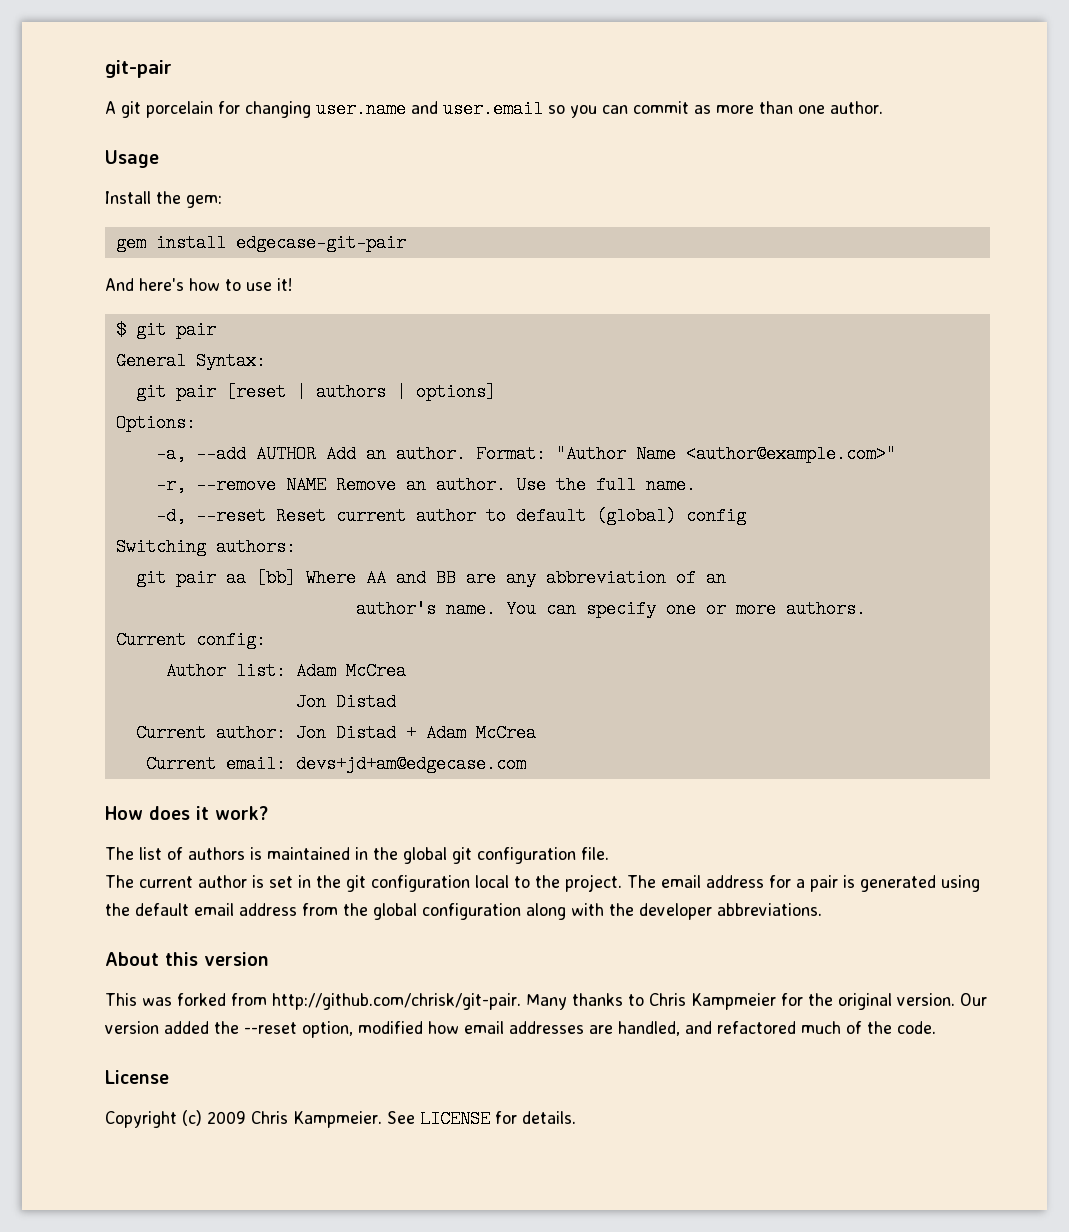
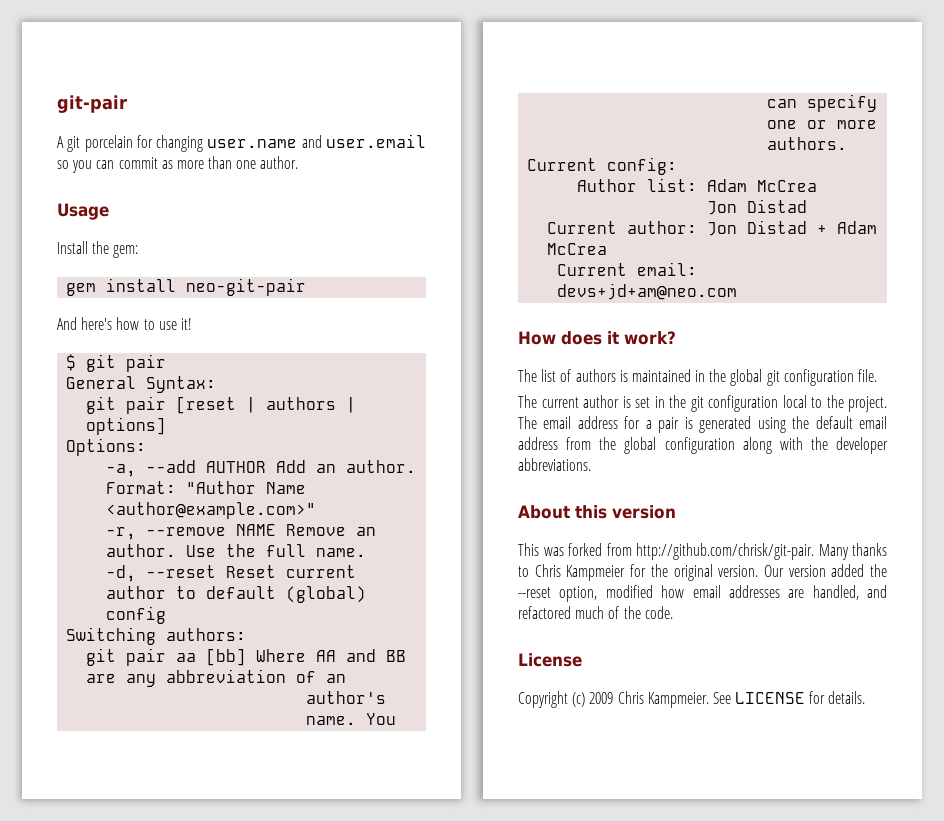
- gem install edgecase-git-pair
+ gem install neo-git-pair
- Current email: devs+jd+am@edgecase.com
+ Current email: devs+jd+am@neo.com

